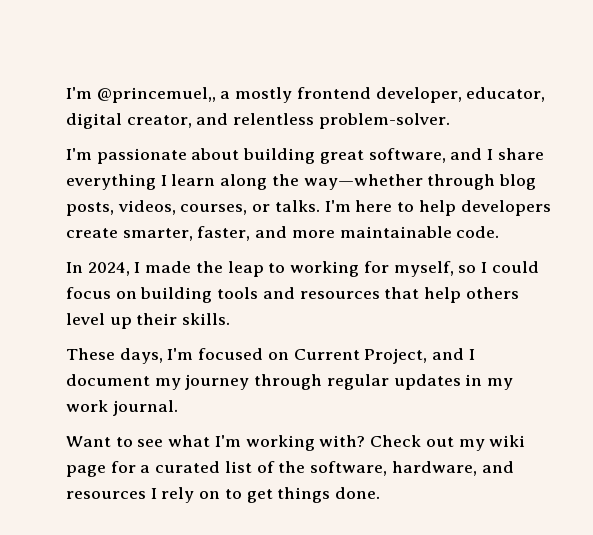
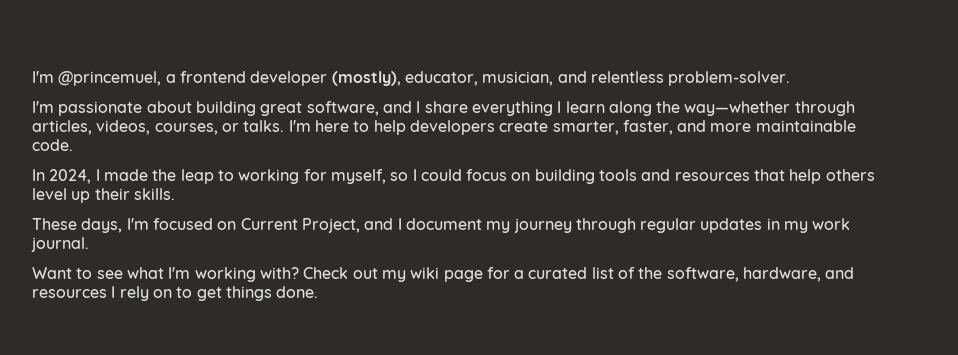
- I'm @princemuel,, a mostly frontend developer, educator, digital creator, and relentless problem-solver.
+ I'm @princemuel, a frontend developer (mostly), educator, musician, and relentless problem-solver.
- I'm passionate about building great software, and I share everything I learn along the way—whether through blog posts, videos, courses, or talks.
+ I'm passionate about building great software, and I share everything I learn along the way—whether through articles, videos, courses, or talks.

